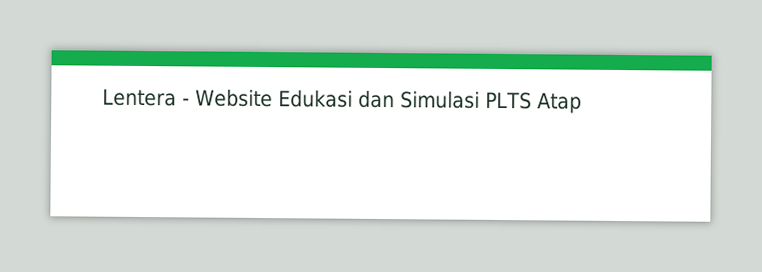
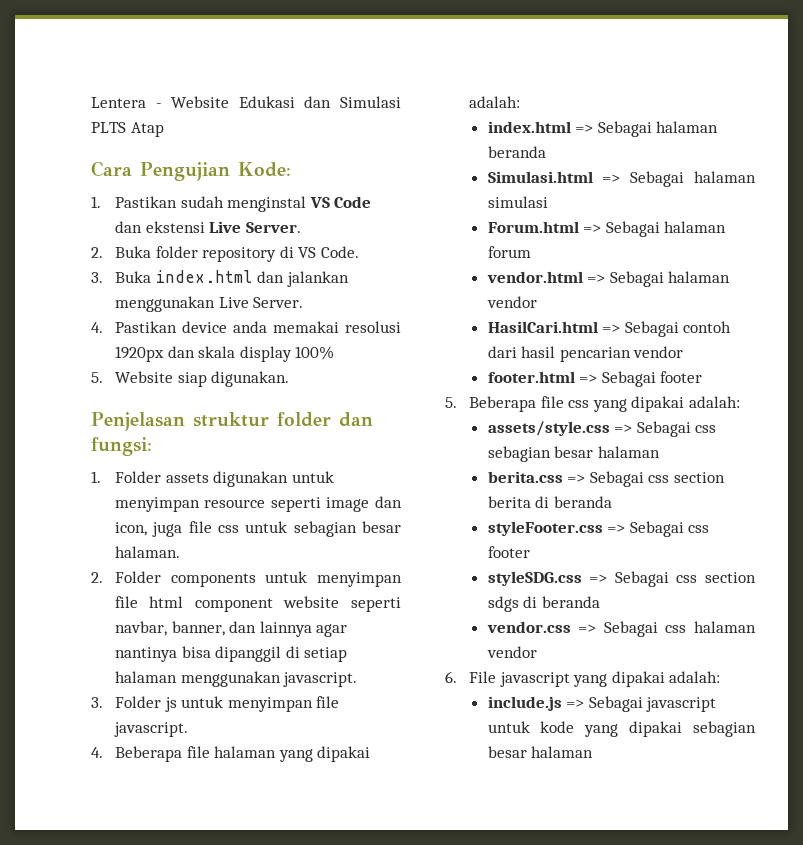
+ Cara Pengujian Kode:
+ 1. Pastikan sudah menginstal VS Code dan ekstensi Live Server.
+ 2. Buka folder repository di VS Code.
+ 3. Buka index.html dan jalankan menggunakan Live Server.
+ 4. Pastikan device anda memakai resolusi 1920px dan skala display 100%
+ 5. Website siap digunakan.
+ Penjelasan struktur folder dan fungsi:
+ 1. Folder assets digunakan untuk menyimpan resource seperti image dan icon, juga file css untuk sebagian besar halaman.
+ 2. Folder components untuk menyimpan file html component website seperti navbar, banner, dan lainnya agar nantinya bisa dipanggil di setiap halaman menggunakan javascript.
+ 3. Folder js untuk menyimpan file javascript.
+ 4. Beberapa file halaman yang dipakai adalah:
+ index.html => Sebagai halaman beranda
+ Simulasi.html => Sebagai halaman simulasi
+ Forum.html => Sebagai halaman forum
+ vendor.html => Sebagai halaman vendor
+ HasilCari.html => Sebagai contoh dari hasil pencarian vendor
+ footer.html => Sebagai footer
+ 5. Beberapa file css yang dipakai adalah:
+ assets/style.css => Sebagai css sebagian besar halaman
+ berita.css => Sebagai css section berita di beranda
+ styleFooter.css => Sebagai css footer
+ styleSDG.css => Sebagai css section sdgs di beranda
+ vendor.css => Sebagai css halaman vendor
+ 6. File javascript yang dipakai adalah:
+ include.js => Sebagai javascript untuk kode yang dipakai sebagian besar halaman

